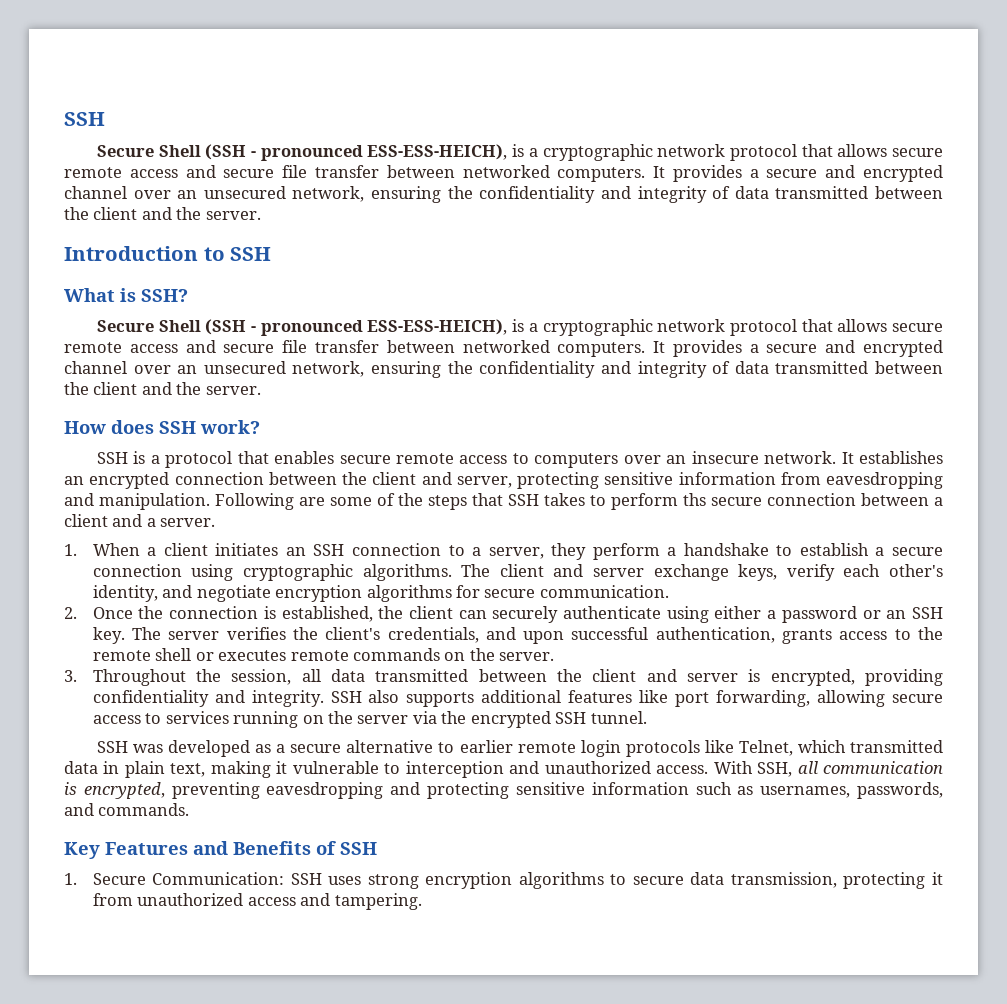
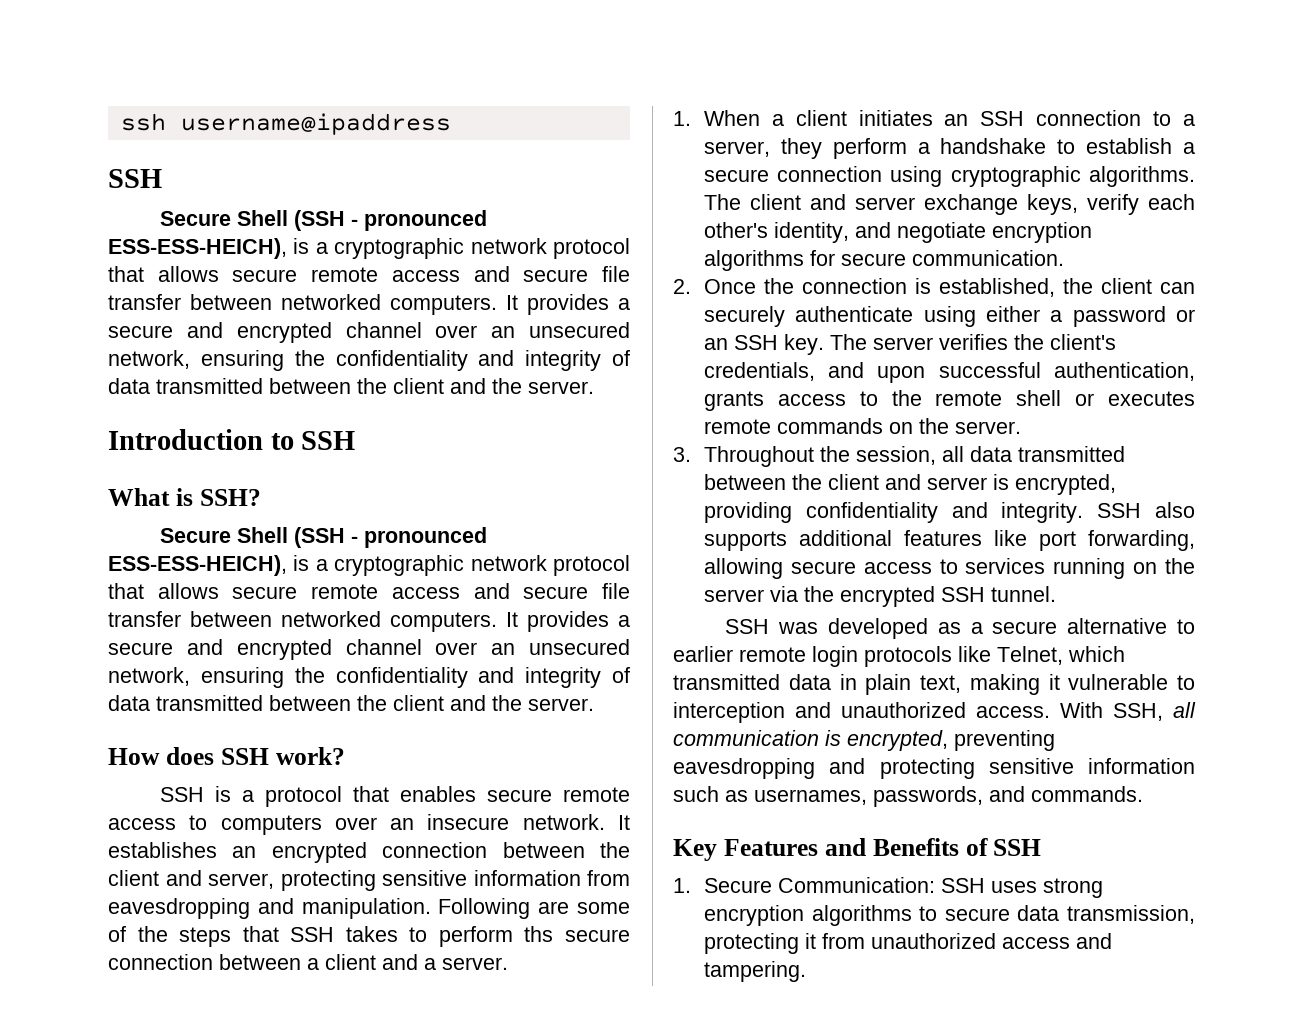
+ ssh username@ipaddress

